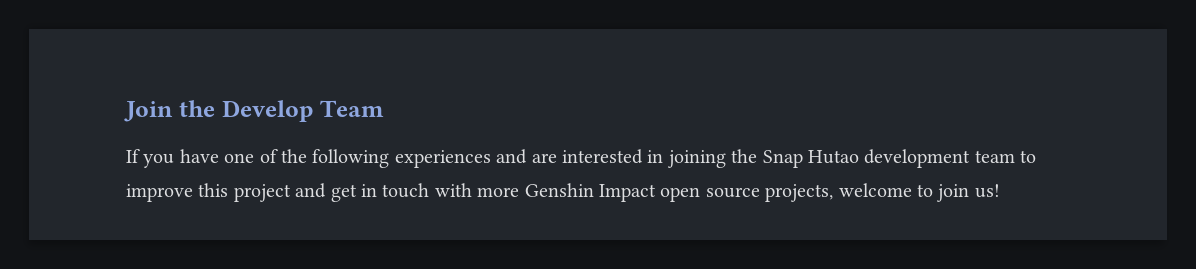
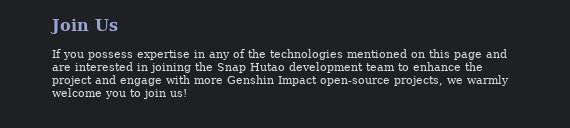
- Join the Develop Team
+ Join Us
- If you have one of the following experiences and are interested in joining the Snap Hutao development team to improve this project and get in touch with more Genshin Impact open source projects, welcome to join us!
+ If you possess expertise in any of the technologies mentioned on this page and are interested in joining the Snap Hutao development team to enhance the project and engage with more Genshin Impact open-source projects, we warmly welcome you to join us!

